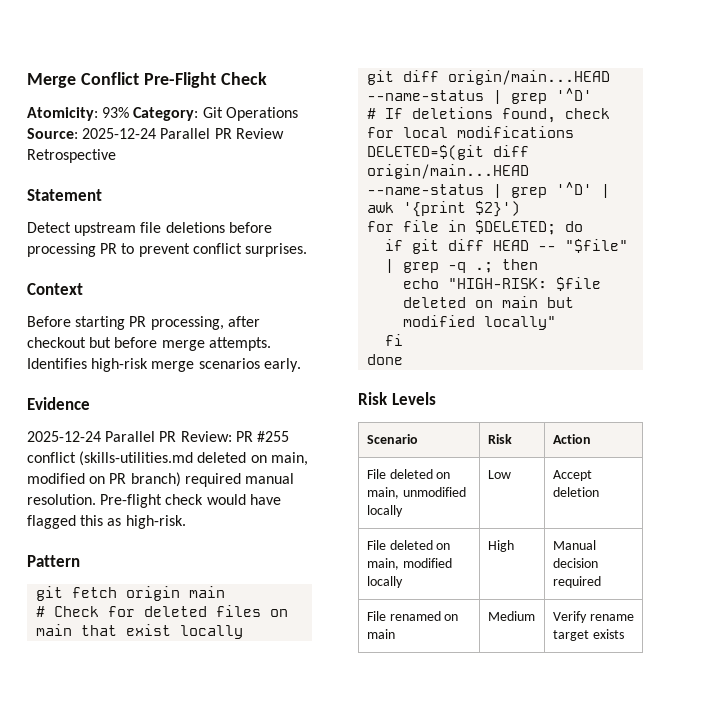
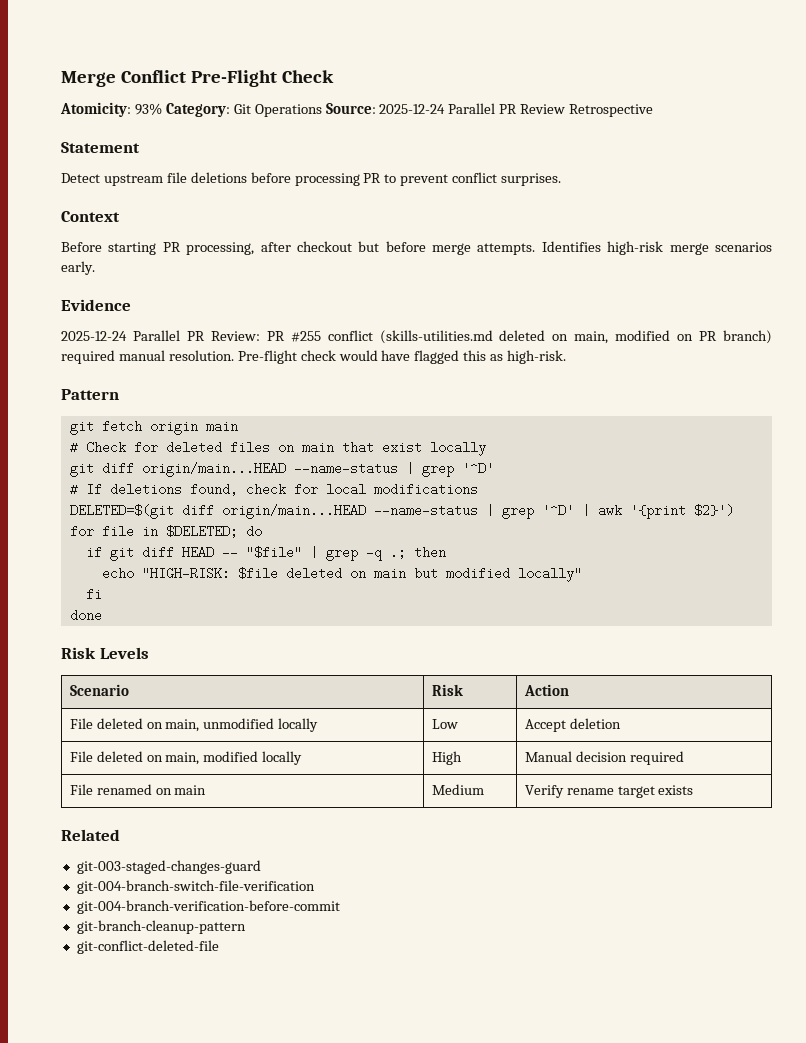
+ Related
+ git-003-staged-changes-guard
+ git-004-branch-switch-file-verification
+ git-004-branch-verification-before-commit
+ git-branch-cleanup-pattern
+ git-conflict-deleted-file

